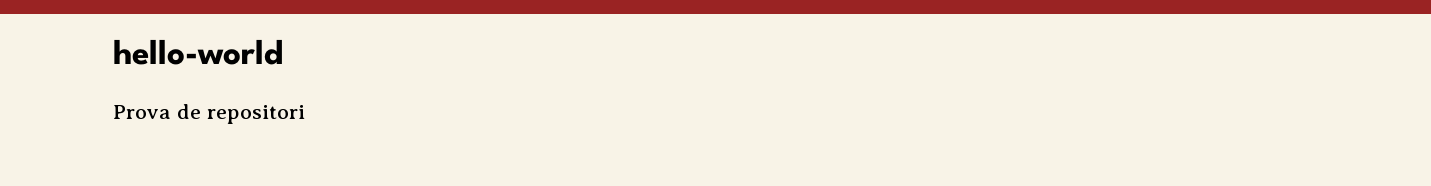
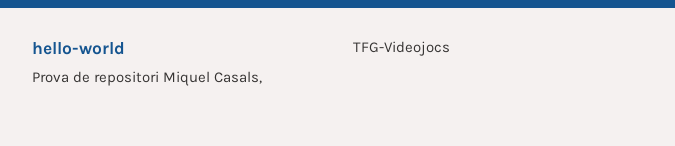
- Prova de repositori
+ Prova de repositori Miquel Casals, TFG-Videojocs

